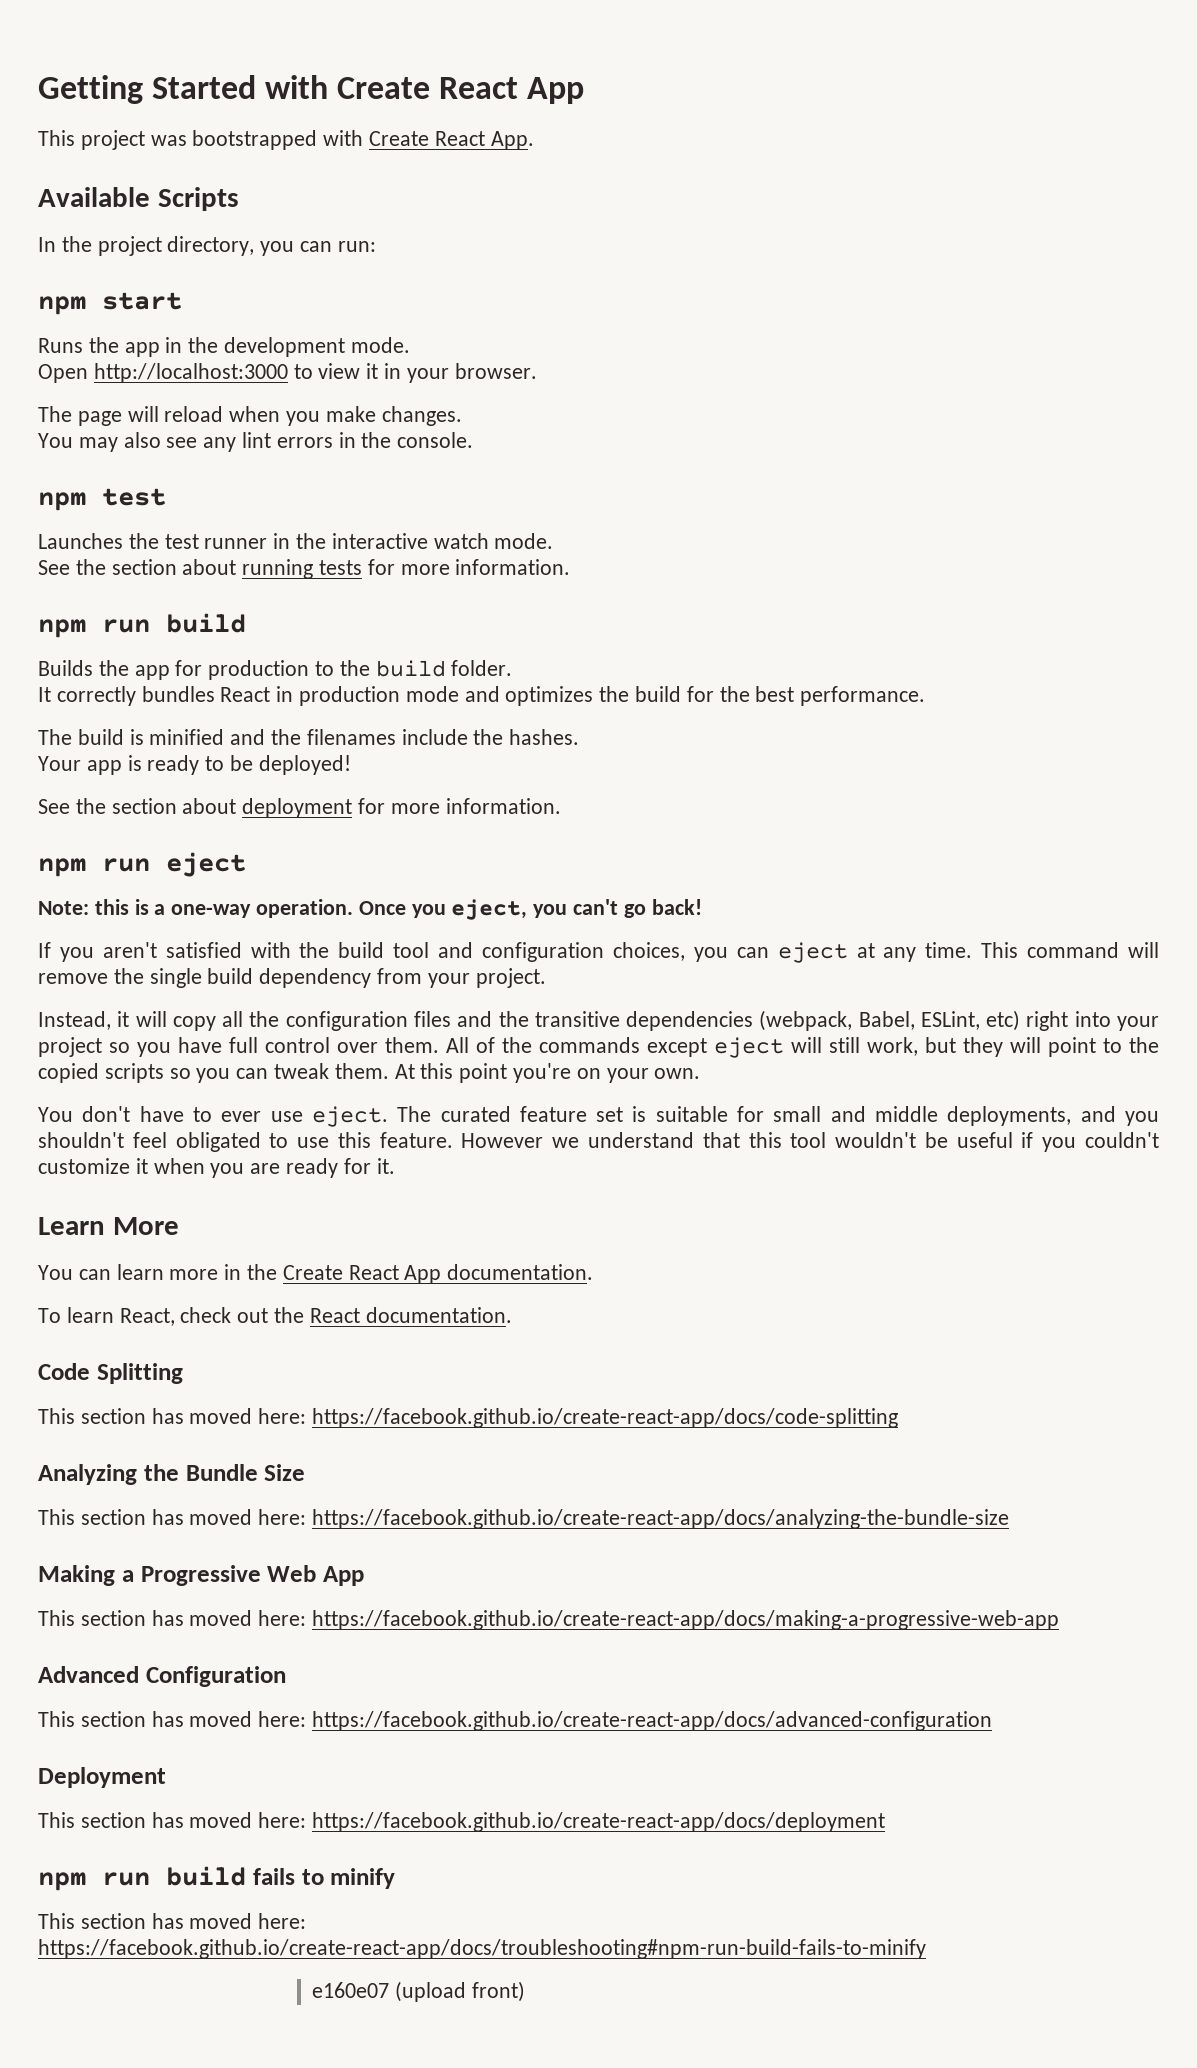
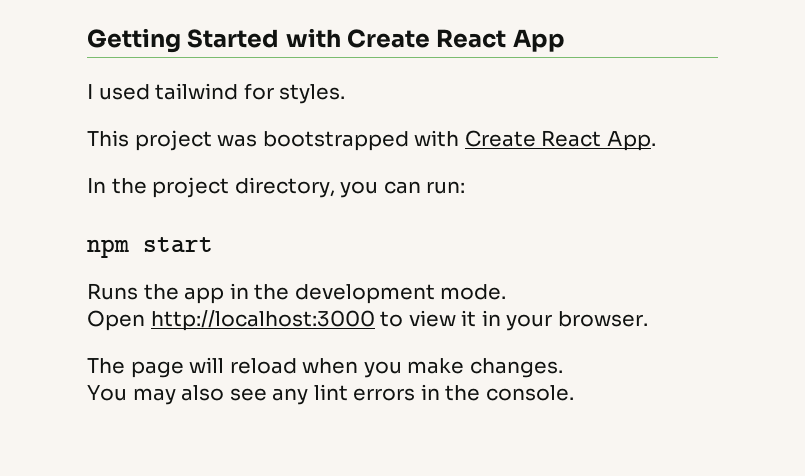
+ I used tailwind for styles.
- Available Scripts
- npm test
- Launches the test runner in the interactive watch mode.
- See the section about running tests for more information.
- npm run build
- Builds the app for production to the build folder.
- It correctly bundles React in production mode and optimizes the build for the best performance.
- The build is minified and the filenames include the hashes.
- Your app is ready to be deployed!
- See the section about deployment for more information.
- npm run eject
- Note: this is a one-way operation. Once you eject, you can't go back!
- If you aren't satisfied with the build tool and configuration choices, you can eject at any time. This command will remove the single build dependency from your project.
- Instead, it will copy all the configuration files and the transitive dependencies (webpack, Babel, ESLint, etc) right into your project so you have full control over them. All of the commands except eject will still work, but they will point to the copied scripts so you can tweak them. At this point you're on your own.
- You don't have to ever use eject. The curated feature set is suitable for small and middle deployments, and you shouldn't feel obligated to use this feature. However we understand that this tool wouldn't be useful if you couldn't customize it when you are ready for it.
- Learn More
- You can learn more in the Create React App documentation.
- To learn React, check out the React documentation.
- Code Splitting
- This section has moved here: https://facebook.github.io/create-react-app/docs/code-splitting
- Analyzing the Bundle Size
- This section has moved here: https://facebook.github.io/create-react-app/docs/analyzing-the-bundle-size
- Making a Progressive Web App
- This section has moved here: https://facebook.github.io/create-react-app/docs/making-a-progressive-web-app
- Advanced Configuration
- This section has moved here: https://facebook.github.io/create-react-app/docs/advanced-configuration
- Deployment
- This section has moved here: https://facebook.github.io/create-react-app/docs/deployment
- npm run build fails to minify
- This section has moved here: https://facebook.github.io/create-react-app/docs/troubleshooting#npm-run-build-fails-to-minify
- e160e07 (upload front)

